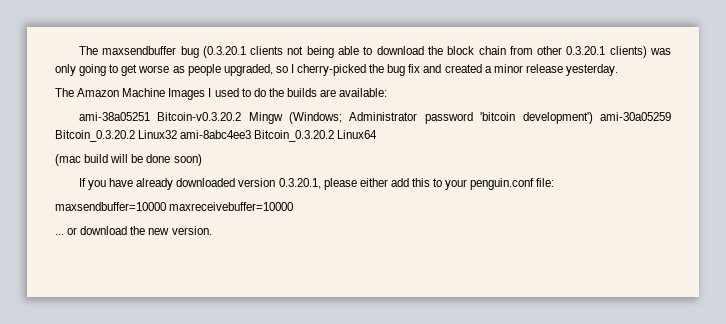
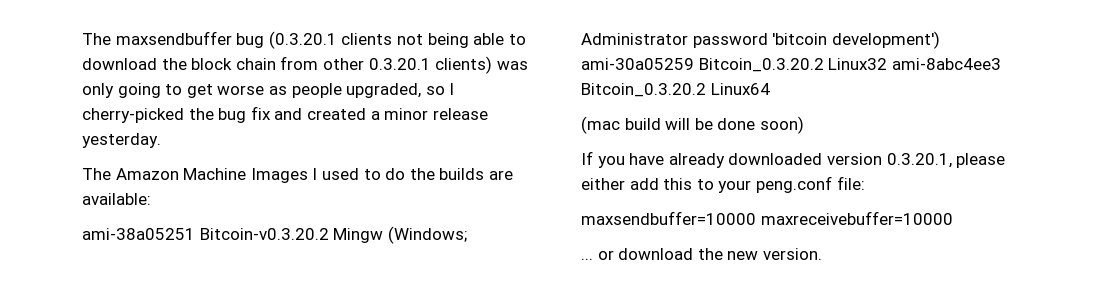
- If you have already downloaded version 0.3.20.1, please either add this to your penguin.conf file:
+ If you have already downloaded version 0.3.20.1, please either add this to your peng.conf file:

